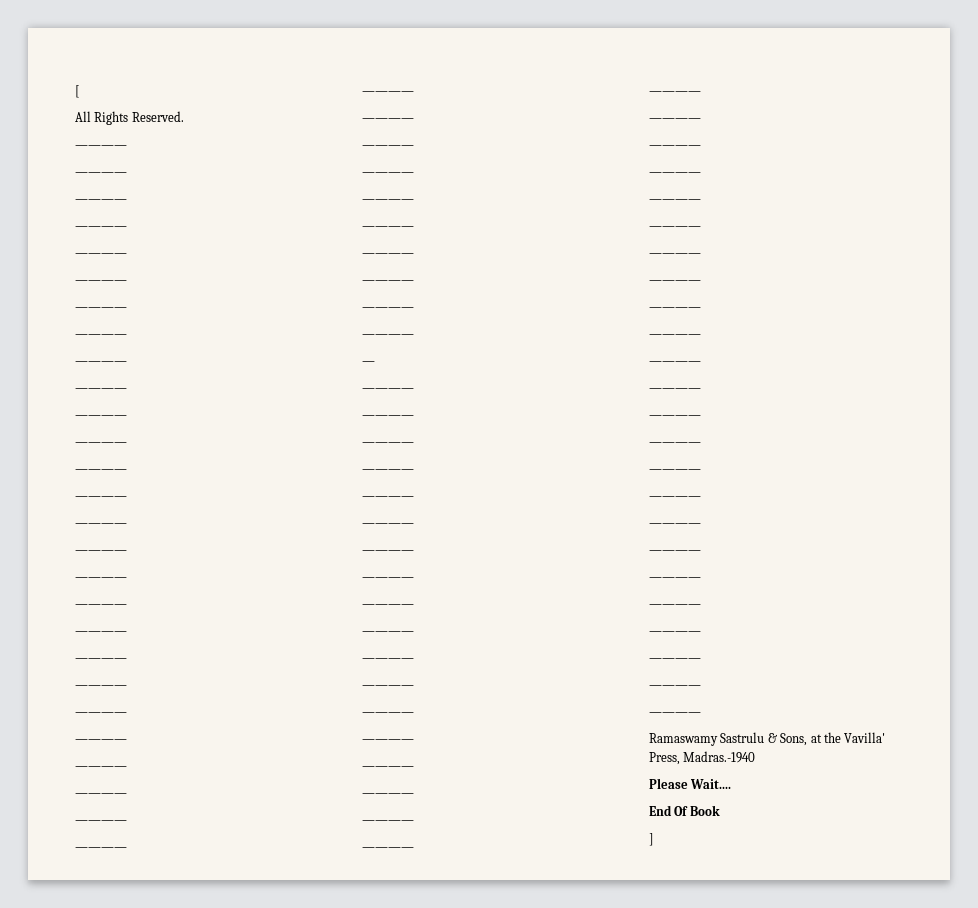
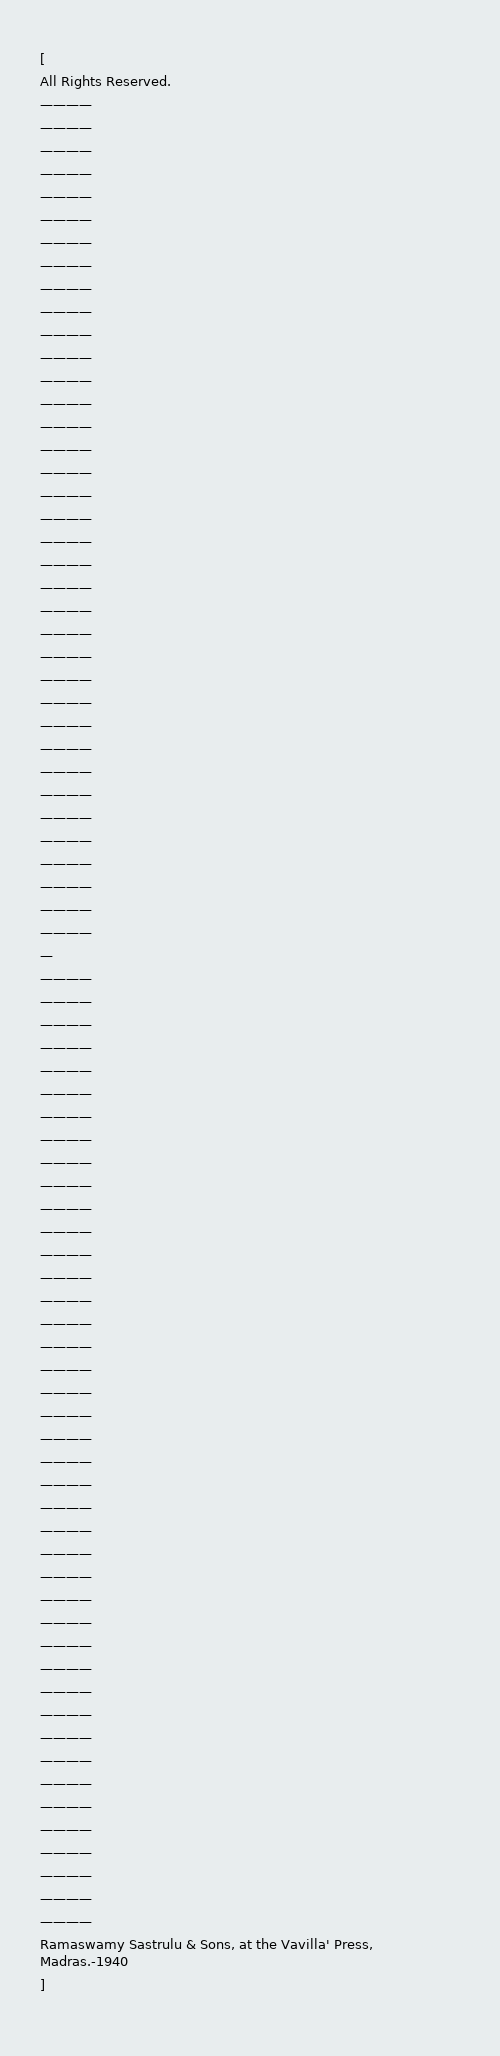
- Please Wait....
- End Of Book

